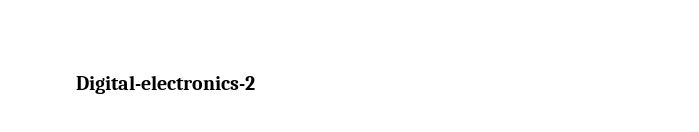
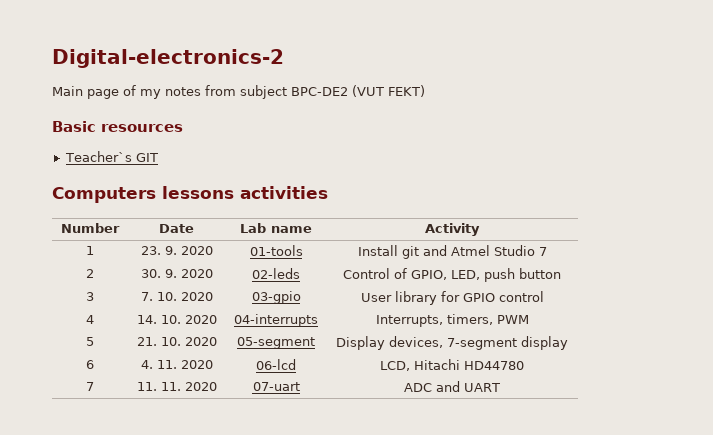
+ Main page of my notes from subject BPC-DE2 (VUT FEKT)
+ Basic resources
+ Teacher`s GIT
+ Computers lessons activities
+ Number | Date | Lab name | Activity
+ 1 | 23. 9. 2020 | 01-tools | Install git and Atmel Studio 7
+ 2 | 30. 9. 2020 | 02-leds | Control of GPIO, LED, push button
+ 3 | 7. 10. 2020 | 03-gpio | User library for GPIO control
+ 4 | 14. 10. 2020 | 04-interrupts | Interrupts, timers, PWM
+ 5 | 21. 10. 2020 | 05-segment | Display devices, 7-segment display
+ 6 | 4. 11. 2020 | 06-lcd | LCD, Hitachi HD44780
+ 7 | 11. 11. 2020 | 07-uart | ADC and UART

